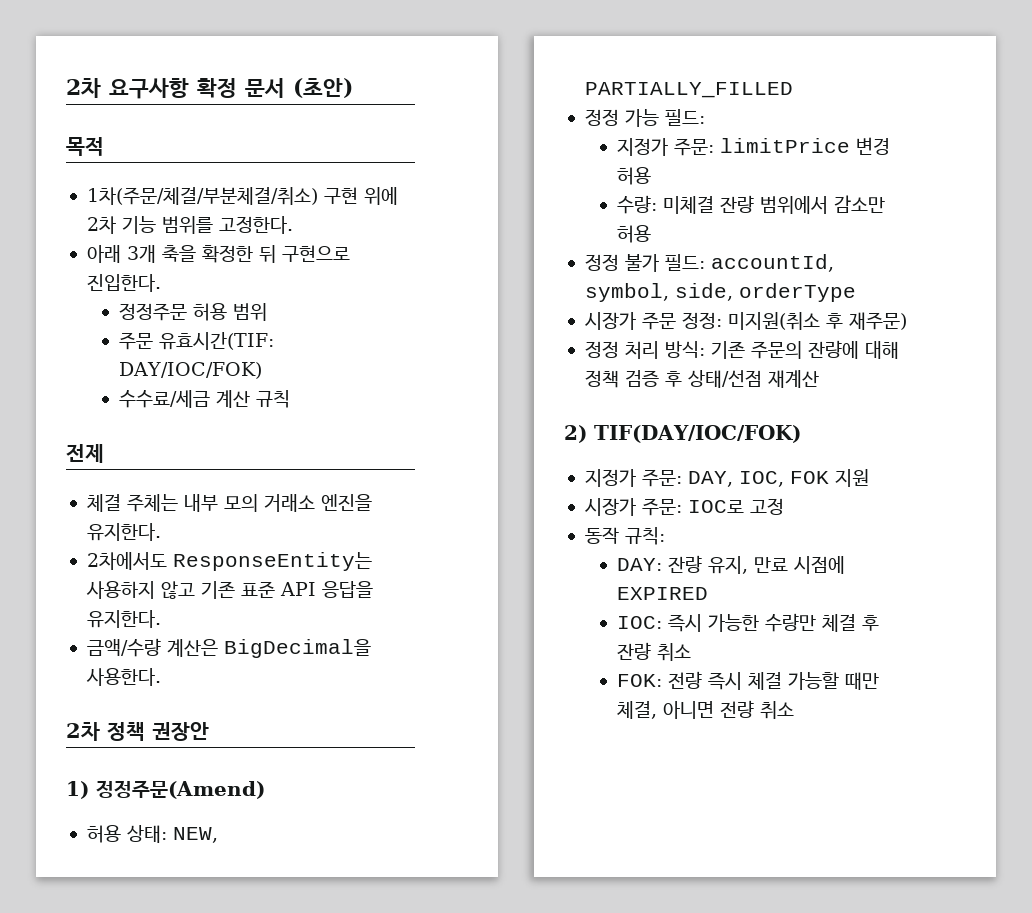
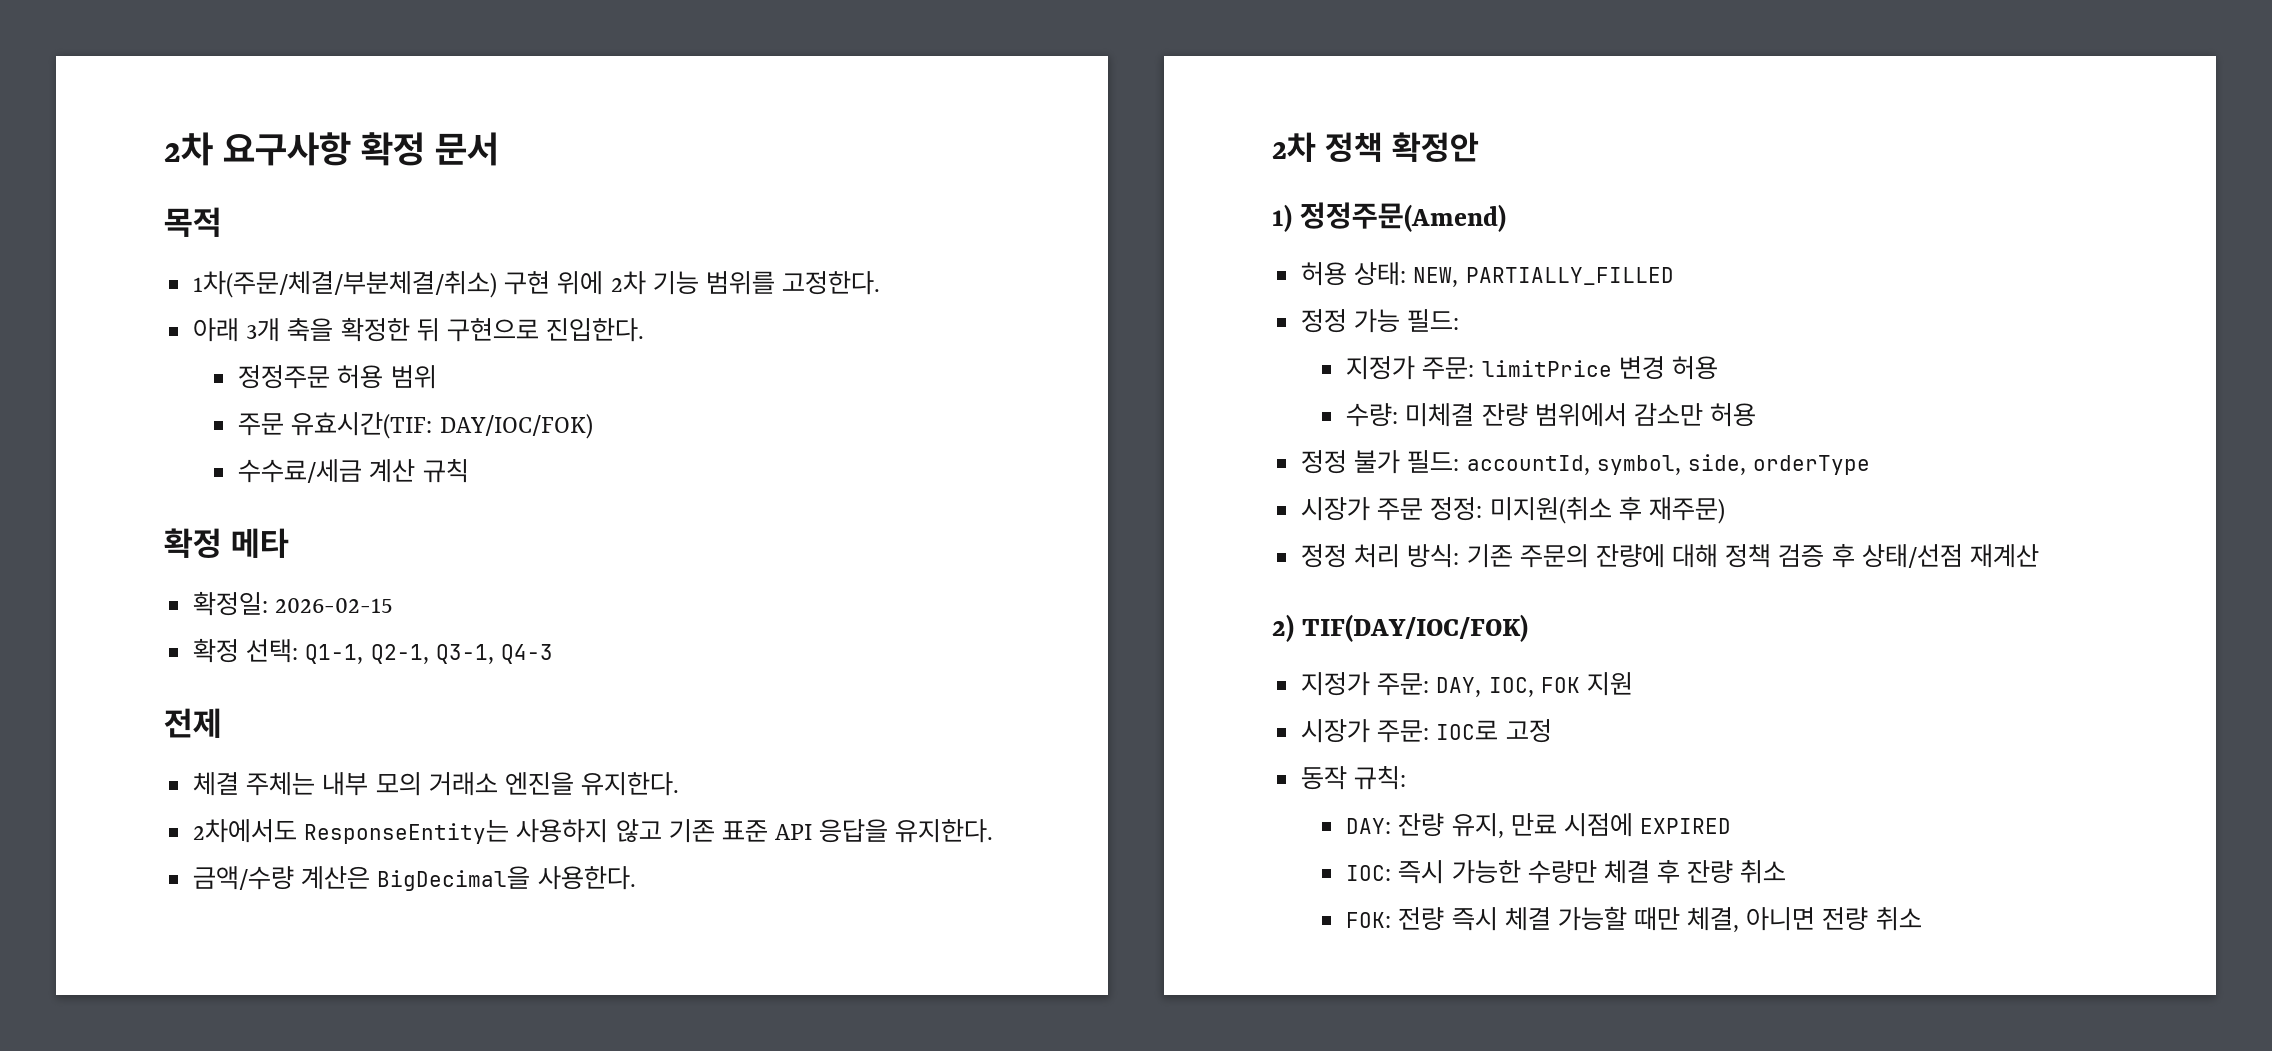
- 2차 요구사항 확정 문서 (초안)
+ 2차 요구사항 확정 문서
+ 확정 메타
+ 확정일: 2026-02-15
+ 확정 선택: Q1-1, Q2-1, Q3-1, Q4-3
- 2차 정책 권장안
+ 2차 정책 확정안

